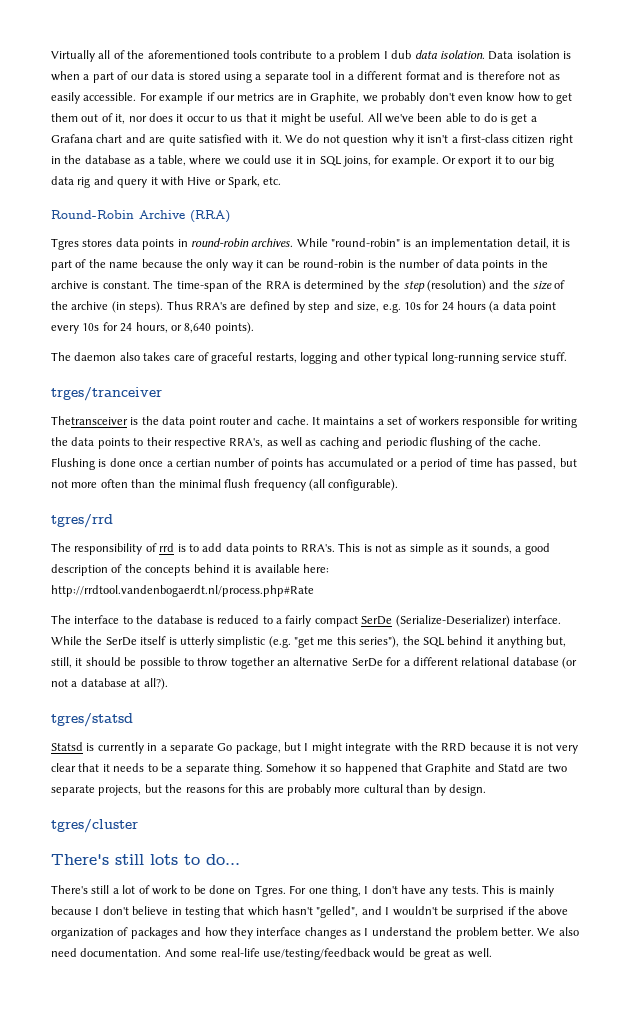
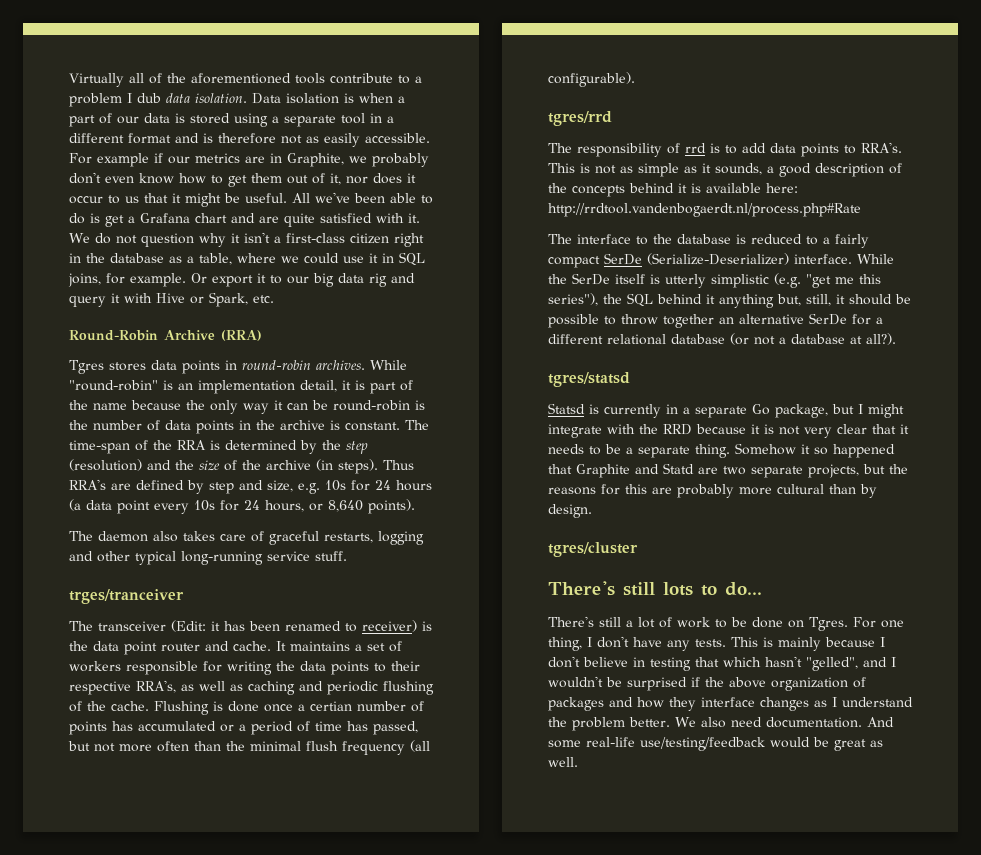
- Thetransceiver is the data point router and cache.
+ The transceiver (Edit: it has been renamed to receiver) is the data point router and cache.

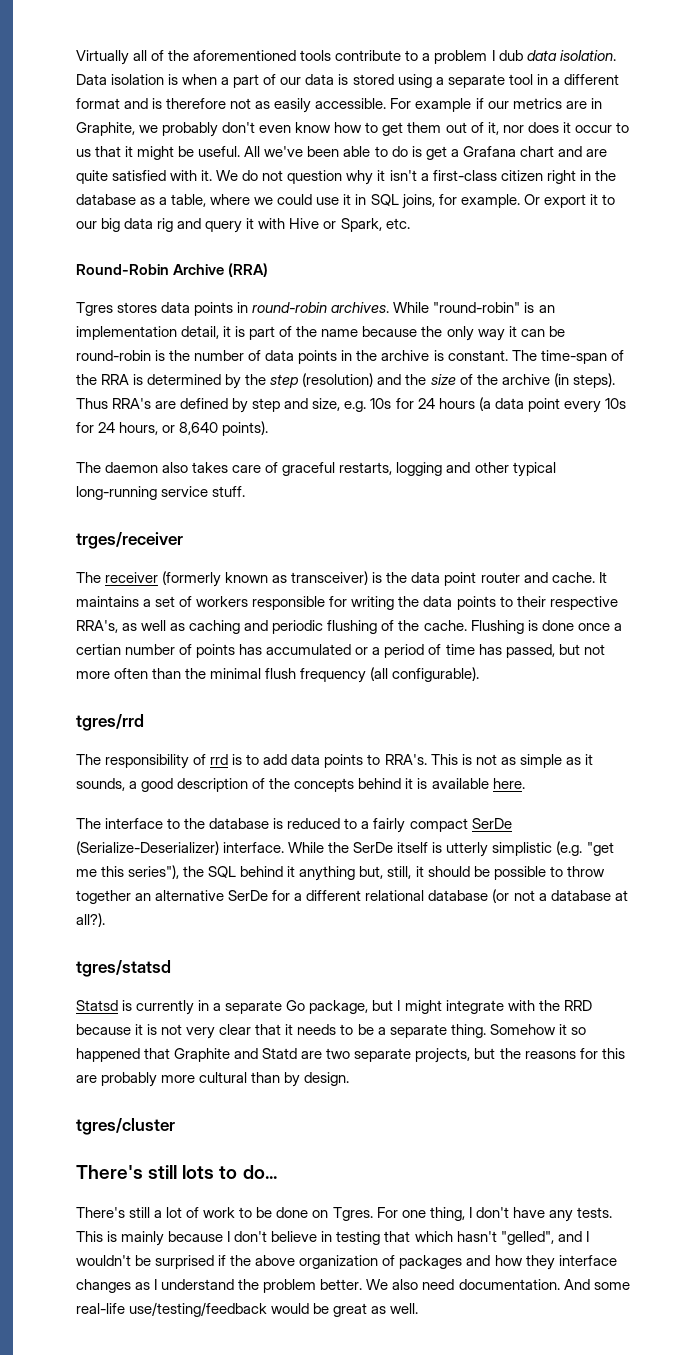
- trges/tranceiver
- The transceiver (Edit: it has been renamed to receiver) is the data point router and cache.
+ trges/receiver
+ The receiver (formerly known as transceiver) is the data point router and cache.
- This is not as simple as it sounds, a good description of the concepts behind it is available here: http://rrdtool.vandenbogaerdt.nl/process.php#Rate
+ This is not as simple as it sounds, a good description of the concepts behind it is available here.

